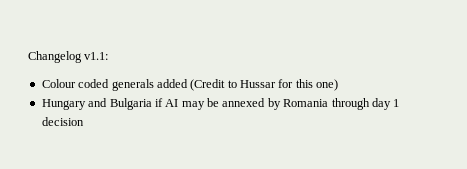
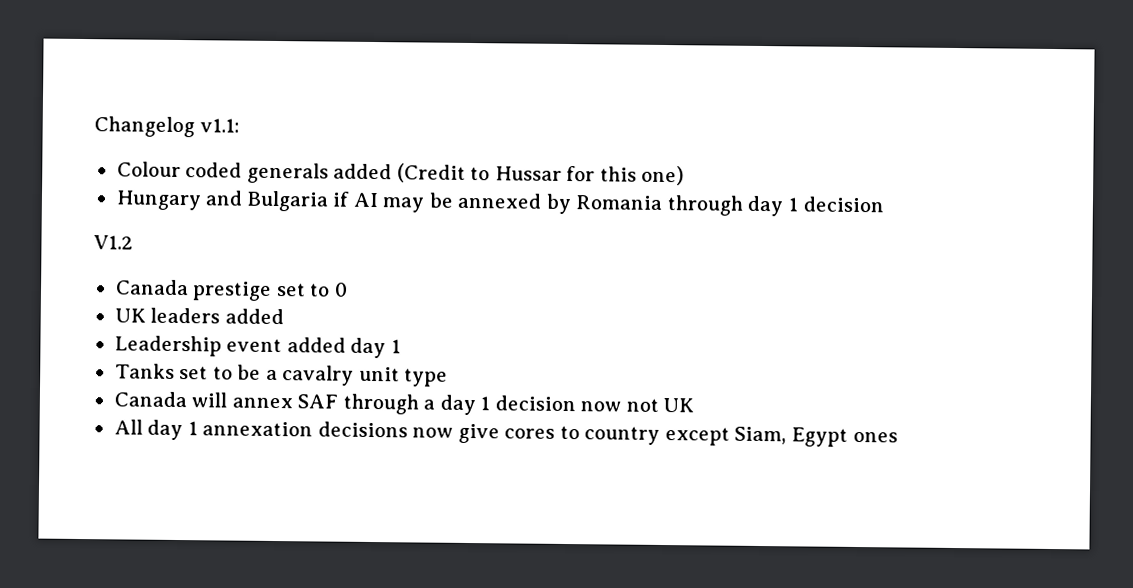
+ V1.2
+ Canada prestige set to 0
+ UK leaders added
+ Leadership event added day 1
+ Tanks set to be a cavalry unit type
+ Canada will annex SAF through a day 1 decision now not UK
+ All day 1 annexation decisions now give cores to country except Siam, Egypt ones

